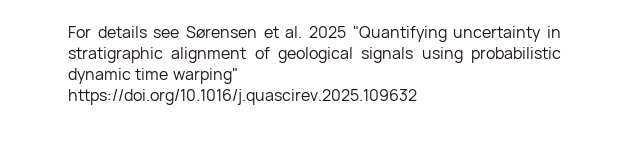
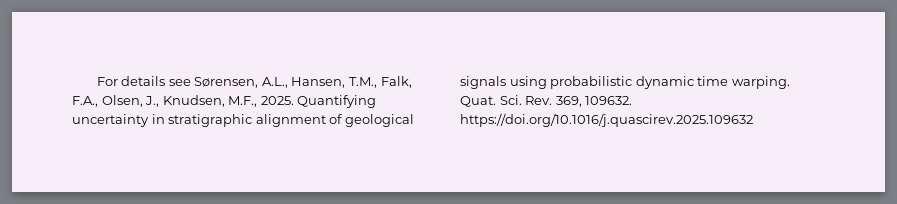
- For details see Sørensen et al. 2025 "Quantifying uncertainty in stratigraphic alignment of geological signals using probabilistic dynamic time warping" https://doi.org/10.1016/j.quascirev.2025.109632
+ For details see Sørensen, A.L., Hansen, T.M., Falk, F.A., Olsen, J., Knudsen, M.F., 2025. Quantifying uncertainty in stratigraphic alignment of geological signals using probabilistic dynamic time warping. Quat. Sci. Rev. 369, 109632. https://doi.org/10.1016/j.quascirev.2025.109632

